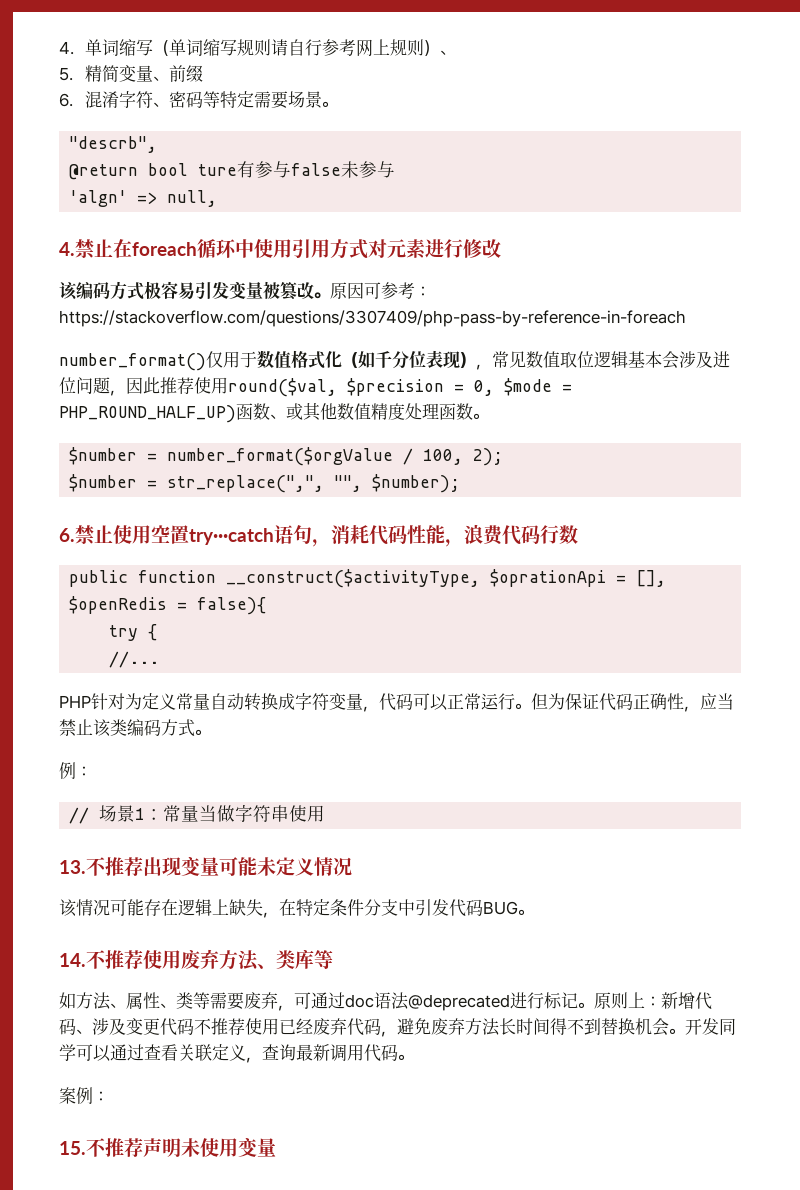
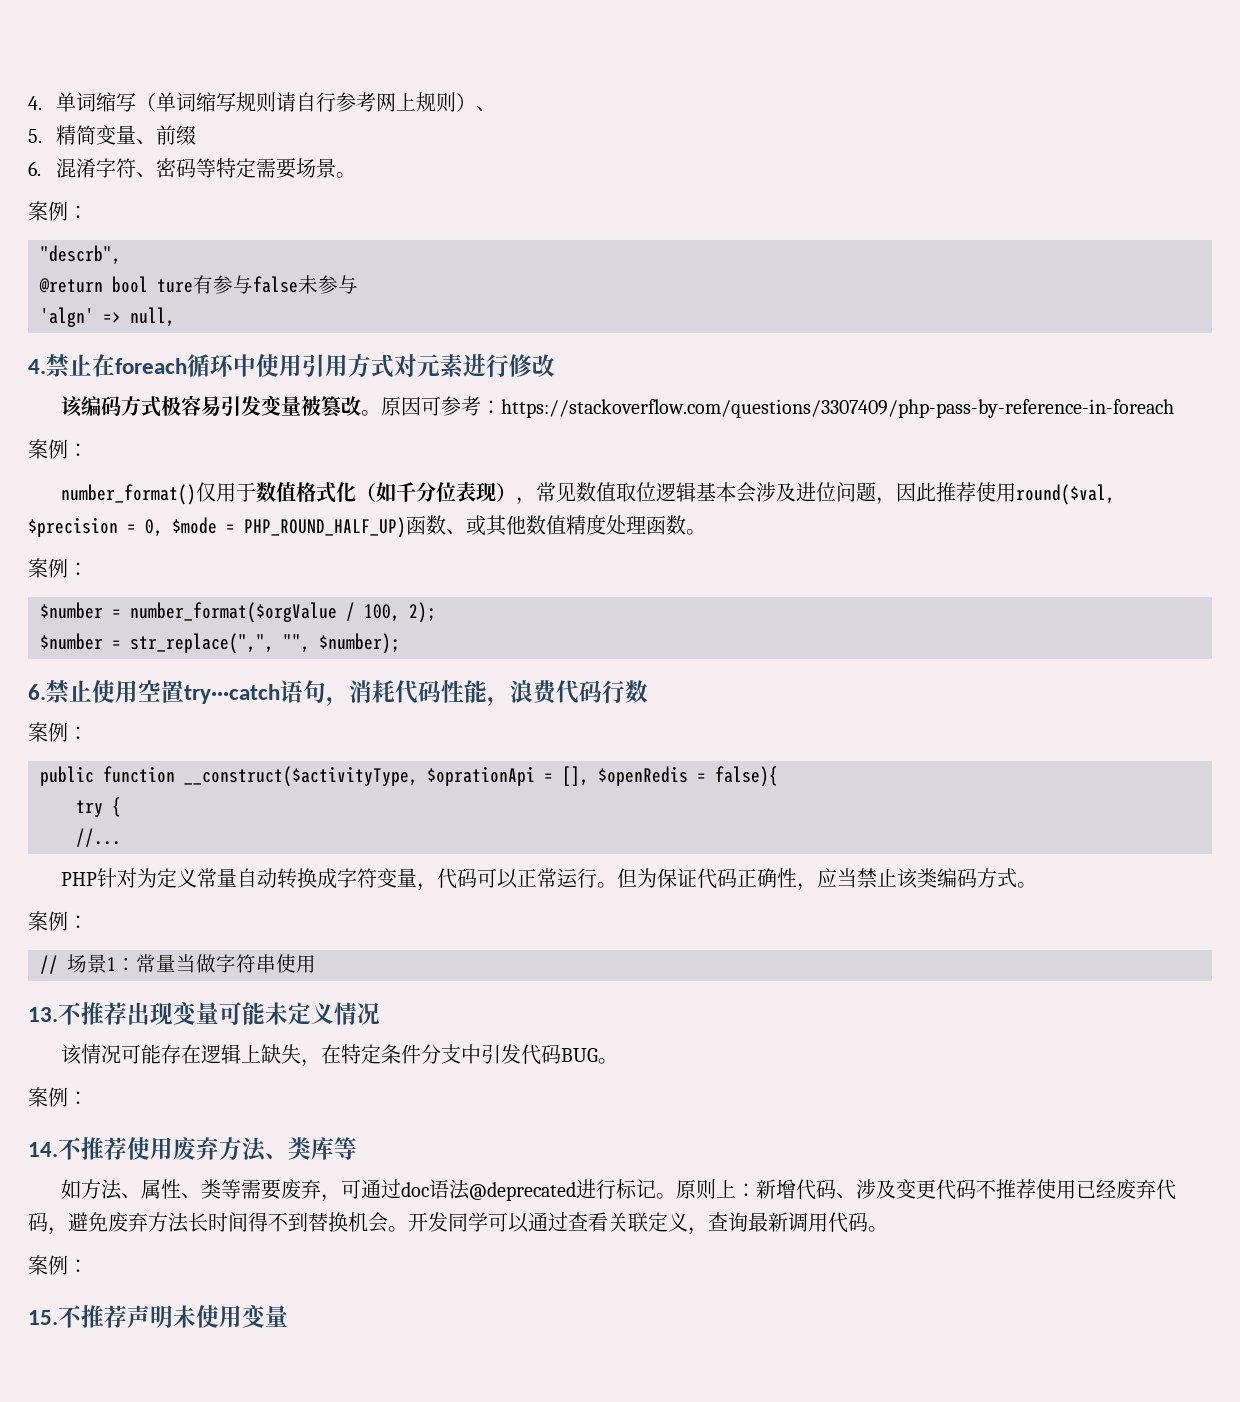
  6.混淆字符、密码等特定需要场景。
+ 案例：
  原因可参考：https://stackoverflow.com/questions/3307409/php-pass-by-reference-in-foreach
+ 案例：
  number_format()仅用于数值格式化（如千分位表现），常见数值取位逻辑基本会涉及进位问题，因此推荐使用round($val, $precision = 0, $mode = PHP_ROUND_HALF_UP)函数、或其他数值精度处理函数。
+ 案例：
  6.禁止使用空置try···catch语句，消耗代码性能，浪费代码行数
+ 案例：
  但为保证代码正确性，应当禁止该类编码方式。
- 例：
+ 案例：
  该情况可能存在逻辑上缺失，在特定条件分支中引发代码BUG。
+ 案例：

